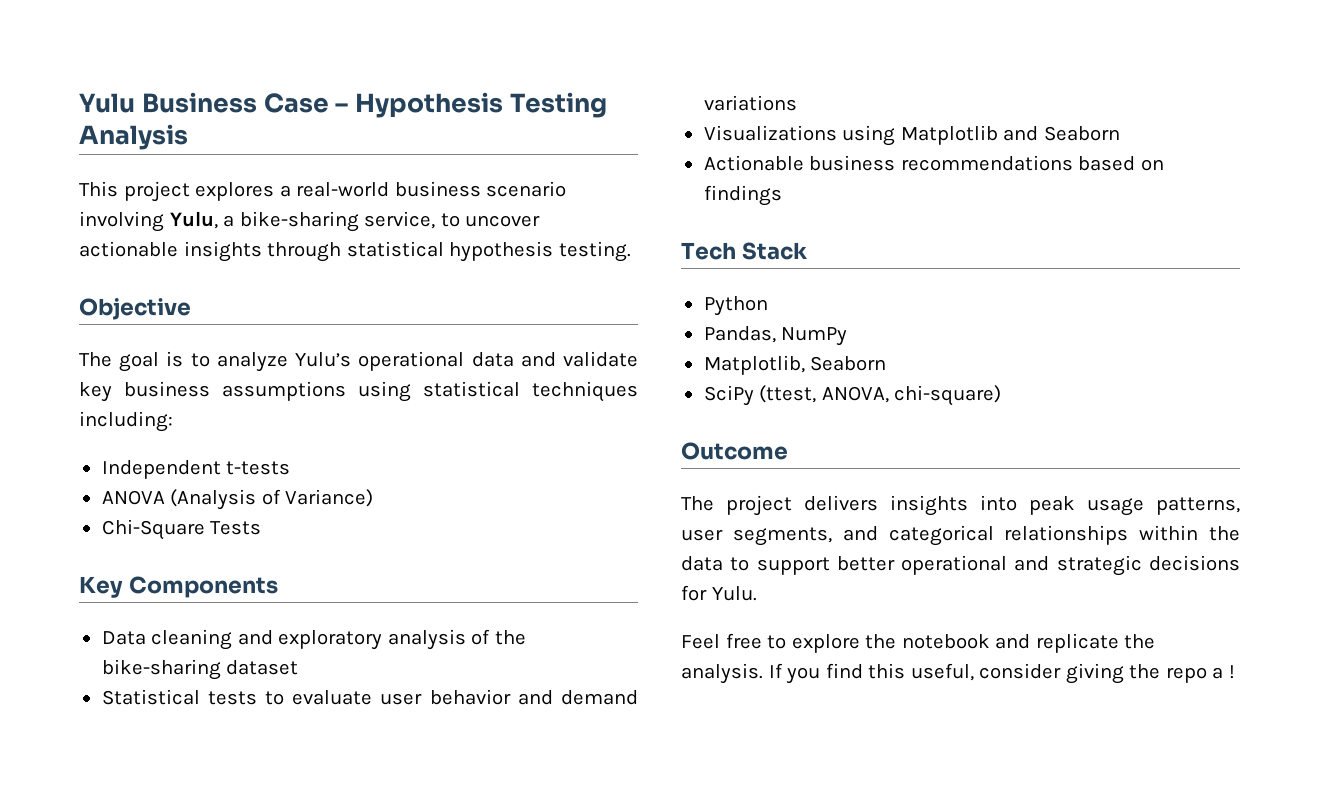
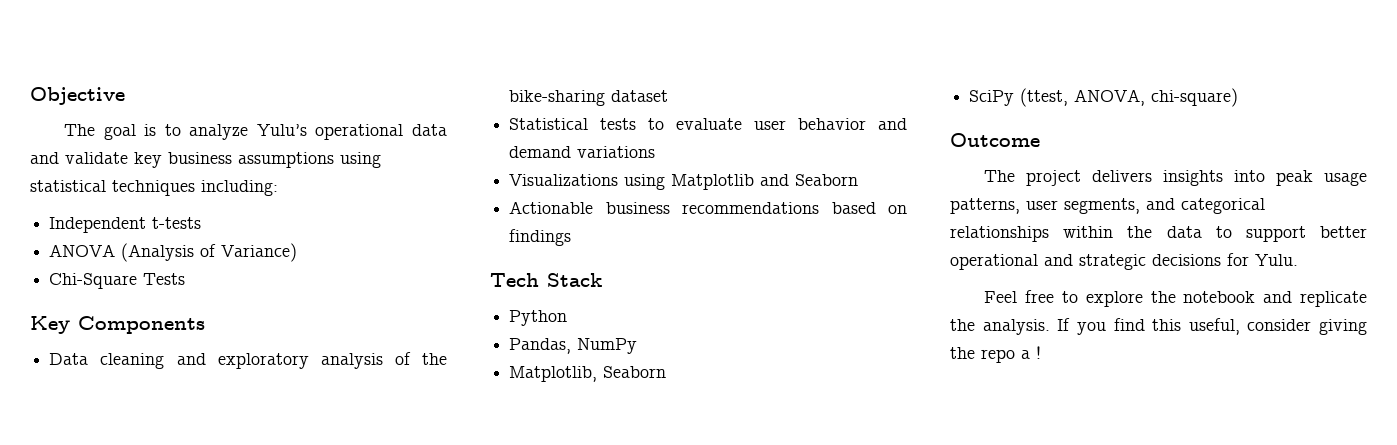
- Yulu Business Case – Hypothesis Testing Analysis
- This project explores a real-world business scenario involving Yulu, a bike-sharing service, to uncover actionable insights through statistical hypothesis testing.

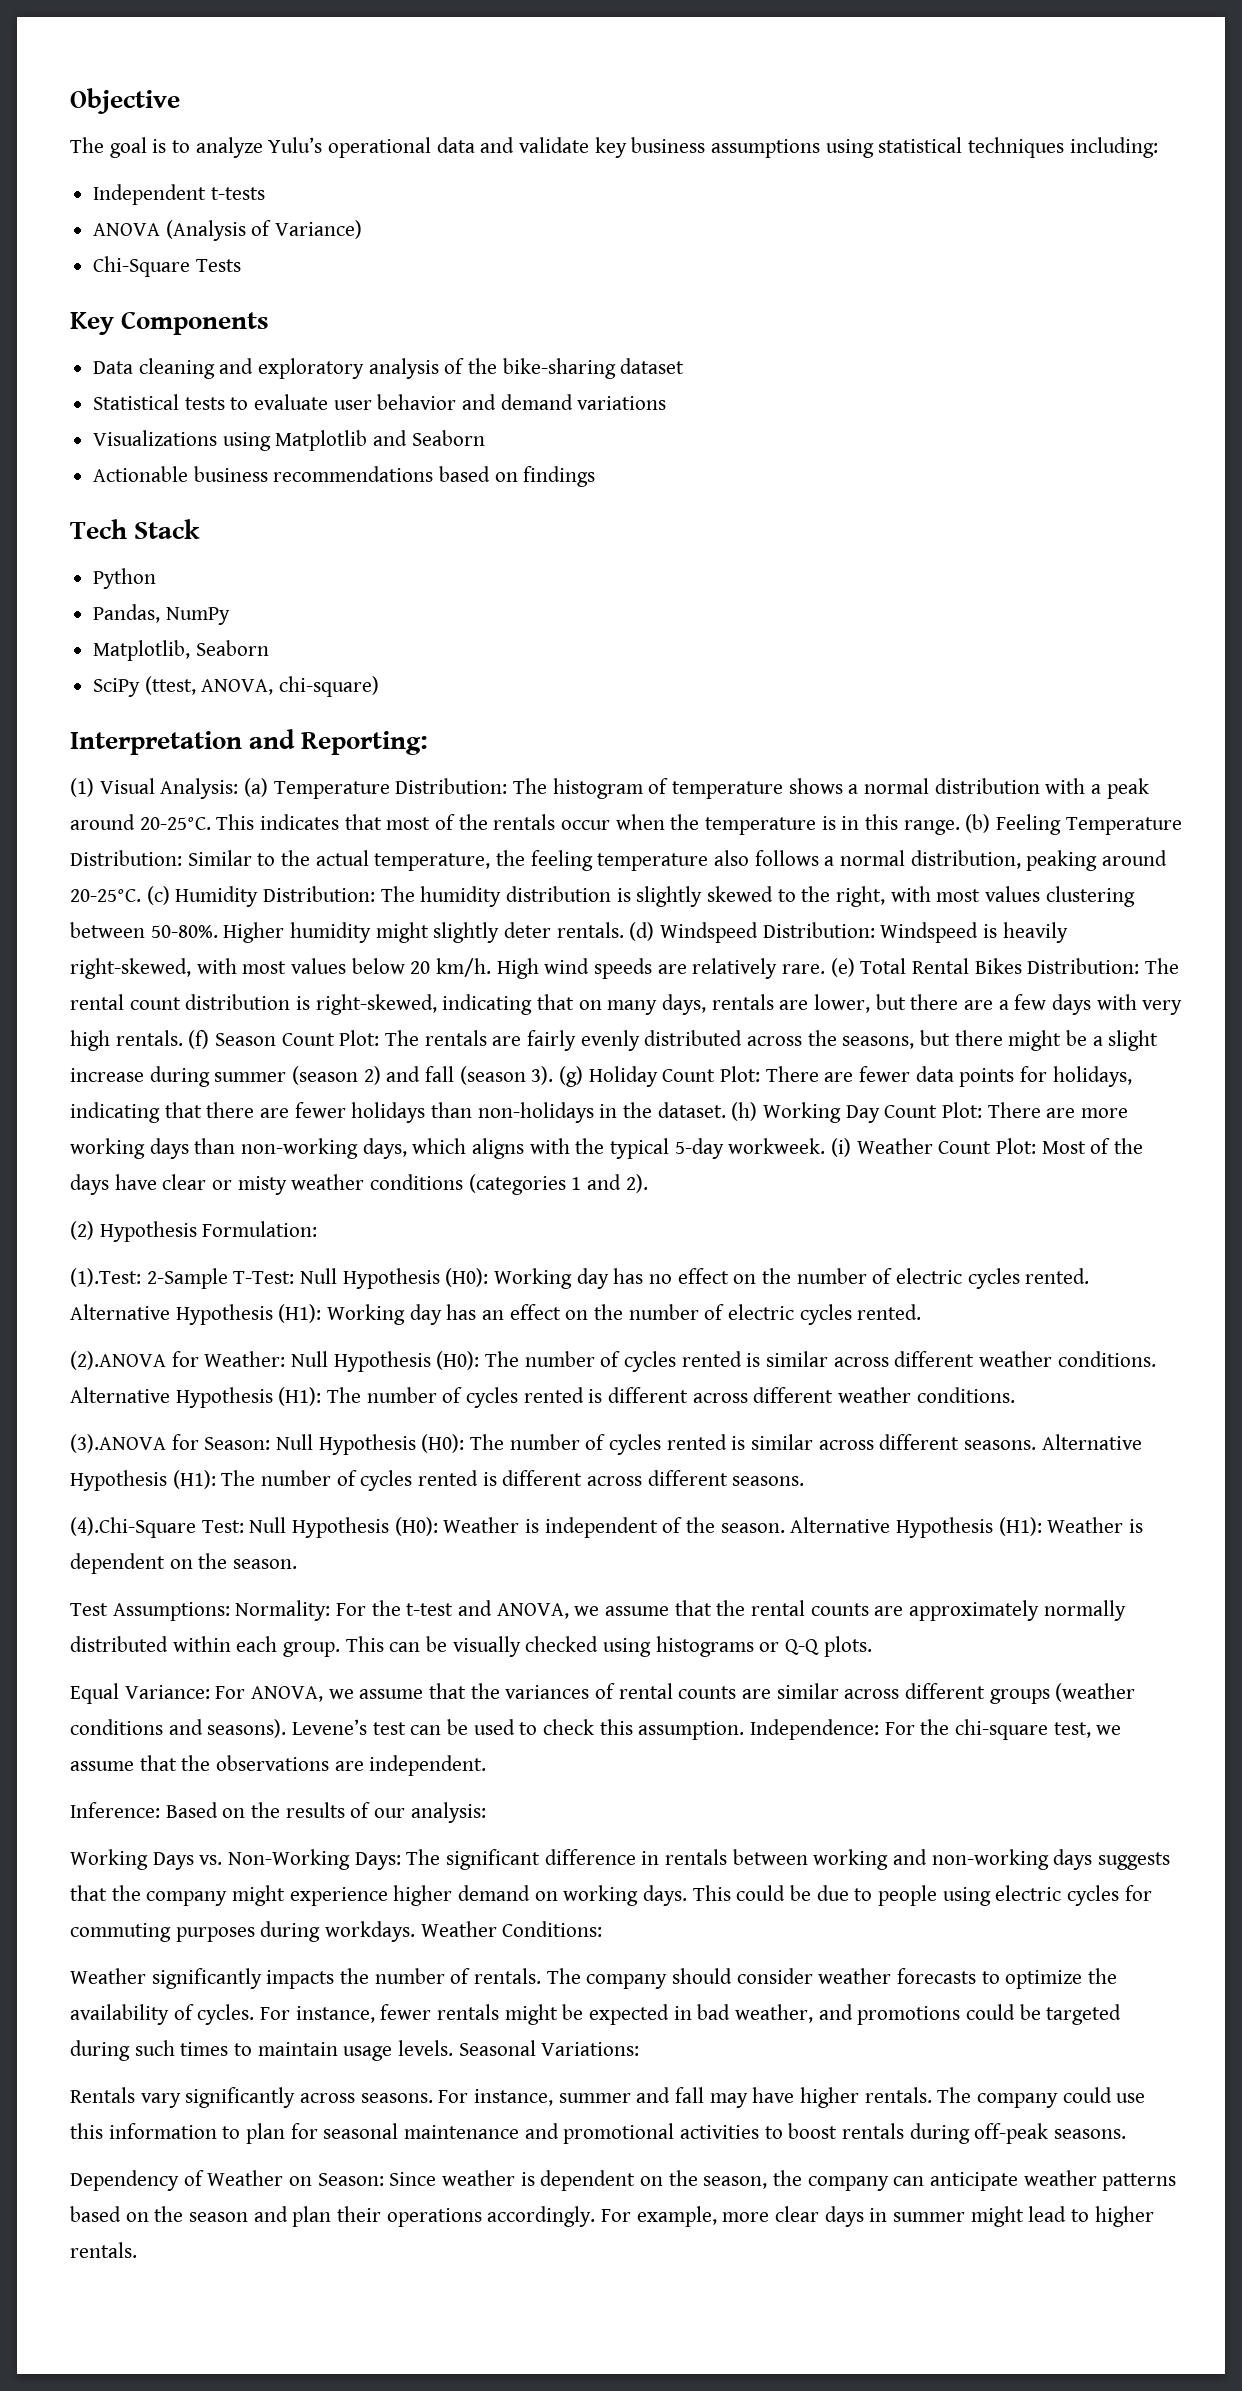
- Outcome
- The project delivers insights into peak usage patterns, user segments, and categorical relationships within the data to support better operational and strategic decisions for Yulu.
- Feel free to explore the notebook and replicate the analysis. If you find this useful, consider giving the repo a !
+ Interpretation and Reporting:
+ (1) Visual Analysis: (a) Temperature Distribution: The histogram of temperature shows a normal distribution with a peak around 20-25°C. This indicates that most of the rentals occur when the temperature is in this range. (b) Feeling Temperature Distribution: Similar to the actual temperature, the feeling temperature also follows a normal distribution, peaking around 20-25°C. (c) Humidity Distribution: The humidity distribution is slightly skewed to the right, with most values clustering between 50-80%. Higher humidity might slightly deter rentals. (d) Windspeed Distribution: Windspeed is heavily right-skewed, with most values below 20 km/h. High wind speeds are relatively rare. (e) Total Rental Bikes Distribution: The rental count distribution is right-skewed, indicating that on many days, rentals are lower, but there are a few days with very high rentals. (f) Season Count Plot: The rentals are fairly evenly distributed across the seasons, but there might be a slight increase during summer (season 2) and fall (season 3). (g) Holiday Count Plot: There are fewer data points for holidays, indicating that there are fewer holidays than non-holidays in the dataset. (h) Working Day Count Plot: There are more working days than non-working days, which aligns with the typical 5-day workweek. (i) Weather Count Plot: Most of the days have clear or misty weather conditions (categories 1 and 2).
+ (2) Hypothesis Formulation:
+ (1).Test: 2-Sample T-Test: Null Hypothesis (H0): Working day has no effect on the number of electric cycles rented. Alternative Hypothesis (H1): Working day has an effect on the number of electric cycles rented.
+ (2).ANOVA for Weather: Null Hypothesis (H0): The number of cycles rented is similar across different weather conditions. Alternative Hypothesis (H1): The number of cycles rented is different across different weather conditions.
+ (3).ANOVA for Season: Null Hypothesis (H0): The number of cycles rented is similar across different seasons. Alternative Hypothesis (H1): The number of cycles rented is different across different seasons.
+ (4).Chi-Square Test: Null Hypothesis (H0): Weather is independent of the season. Alternative Hypothesis (H1): Weather is dependent on the season.
+ Test Assumptions: Normality: For the t-test and ANOVA, we assume that the rental counts are approximately normally distributed within each group. This can be visually checked using histograms or Q-Q plots.
+ Equal Variance: For ANOVA, we assume that the variances of rental counts are similar across different groups (weather conditions and seasons). Levene’s test can be used to check this assumption. Independence: For the chi-square test, we assume that the observations are independent.
+ Inference: Based on the results of our analysis:
+ Working Days vs. Non-Working Days: The significant difference in rentals between working and non-working days suggests that the company might experience higher demand on working days. This could be due to people using electric cycles for commuting purposes during workdays. Weather Conditions:
+ Weather significantly impacts the number of rentals. The company should consider weather forecasts to optimize the availability of cycles. For instance, fewer rentals might be expected in bad weather, and promotions could be targeted during such times to maintain usage levels. Seasonal Variations:
+ Rentals vary significantly across seasons. For instance, summer and fall may have higher rentals. The company could use this information to plan for seasonal maintenance and promotional activities to boost rentals during off-peak seasons.
+ Dependency of Weather on Season: Since weather is dependent on the season, the company can anticipate weather patterns based on the season and plan their operations accordingly. For example, more clear days in summer might lead to higher rentals.

